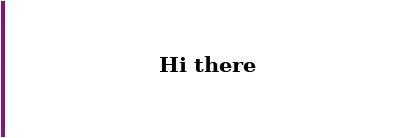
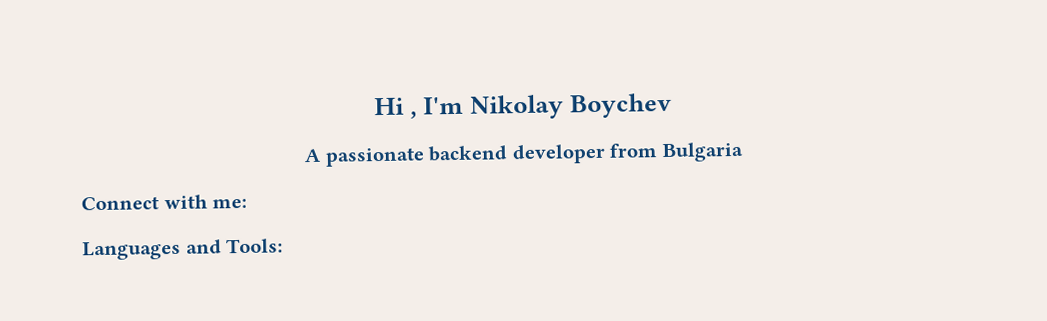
- Hi there
+ Hi , I'm Nikolay Boychev
+ A passionate backend developer from Bulgaria
+ Connect with me:
+ Languages and Tools:

